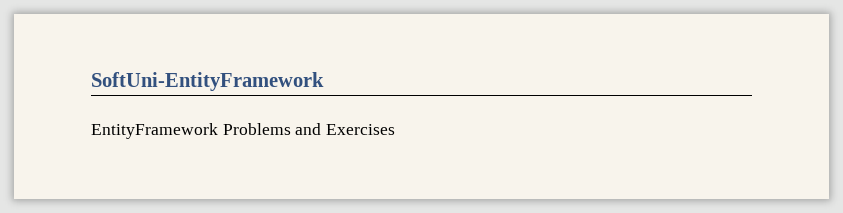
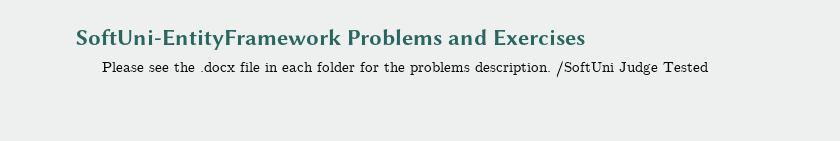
- SoftUni-EntityFramework
- EntityFramework Problems and Exercises
+ SoftUni-EntityFramework Problems and Exercises
+ Please see the .docx file in each folder for the problems description. /SoftUni Judge Tested

